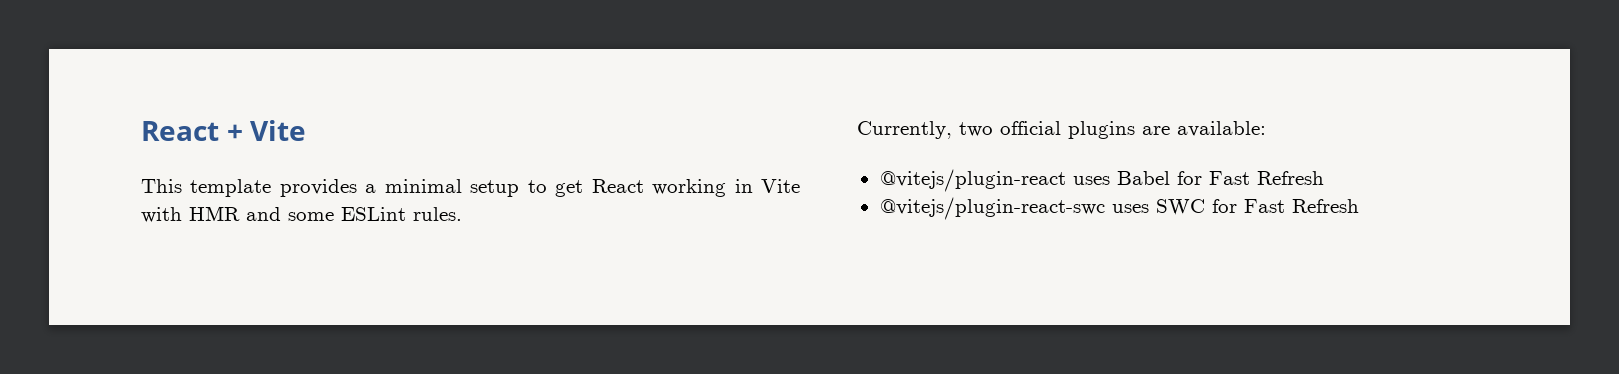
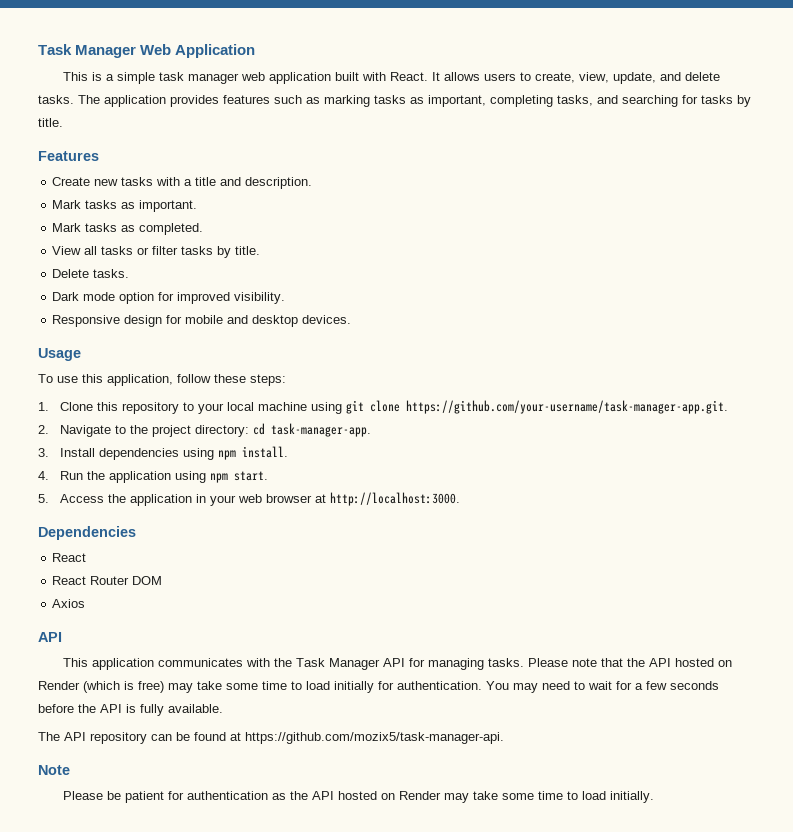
- React + Vite
- This template provides a minimal setup to get React working in Vite with HMR and some ESLint rules.
- Currently, two official plugins are available:
- @vitejs/plugin-react uses Babel for Fast Refresh
- @vitejs/plugin-react-swc uses SWC for Fast Refresh
+ Task Manager Web Application
+ This is a simple task manager web application built with React. It allows users to create, view, update, and delete tasks. The application provides features such as marking tasks as important, completing tasks, and searching for tasks by title.
+ Features
+ Create new tasks with a title and description.
+ Mark tasks as important.
+ Mark tasks as completed.
+ View all tasks or filter tasks by title.
+ Delete tasks.
+ Dark mode option for improved visibility.
+ Responsive design for mobile and desktop devices.
+ Usage
+ To use this application, follow these steps:
+ 1. Clone this repository to your local machine using git clone https://github.com/your-username/task-manager-app.git.
+ 2. Navigate to the project directory: cd task-manager-app.
+ 3. Install dependencies using npm install.
+ 4. Run the application using npm start.
+ 5. Access the application in your web browser at http://localhost:3000.
+ Dependencies
+ React
+ React Router DOM
+ Axios
+ API
+ This application communicates with the Task Manager API for managing tasks. Please note that the API hosted on Render (which is free) may take some time to load initially for authentication. You may need to wait for a few seconds before the API is fully available.
+ The API repository can be found at https://github.com/mozix5/task-manager-api.
+ Note
+ Please be patient for authentication as the API hosted on Render may take some time to load initially.

